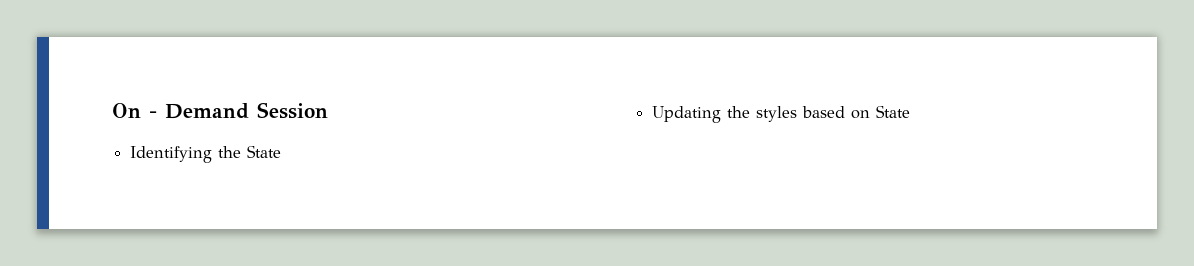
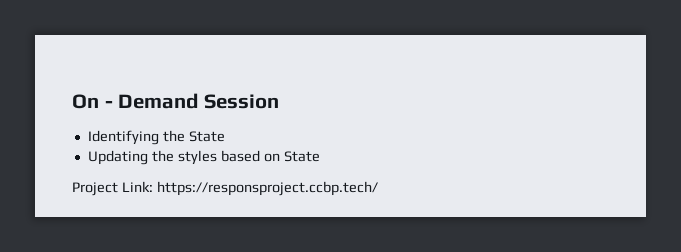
+ Project Link: https://responsproject.ccbp.tech/

